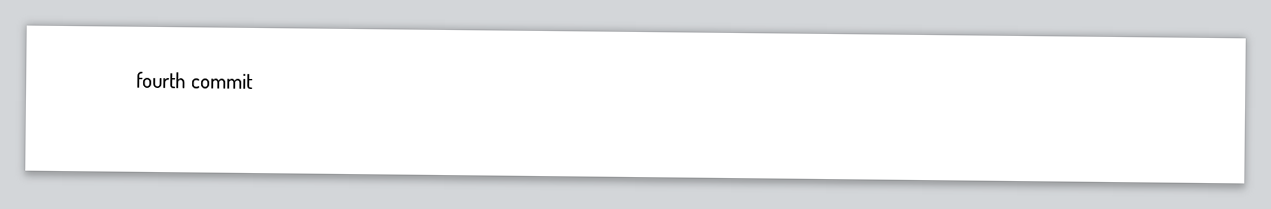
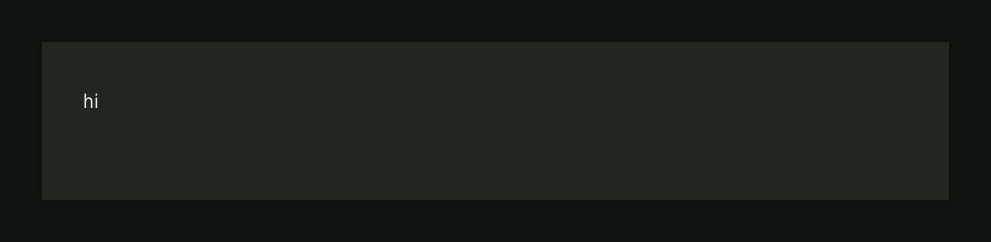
- fourth commit
+ hi

